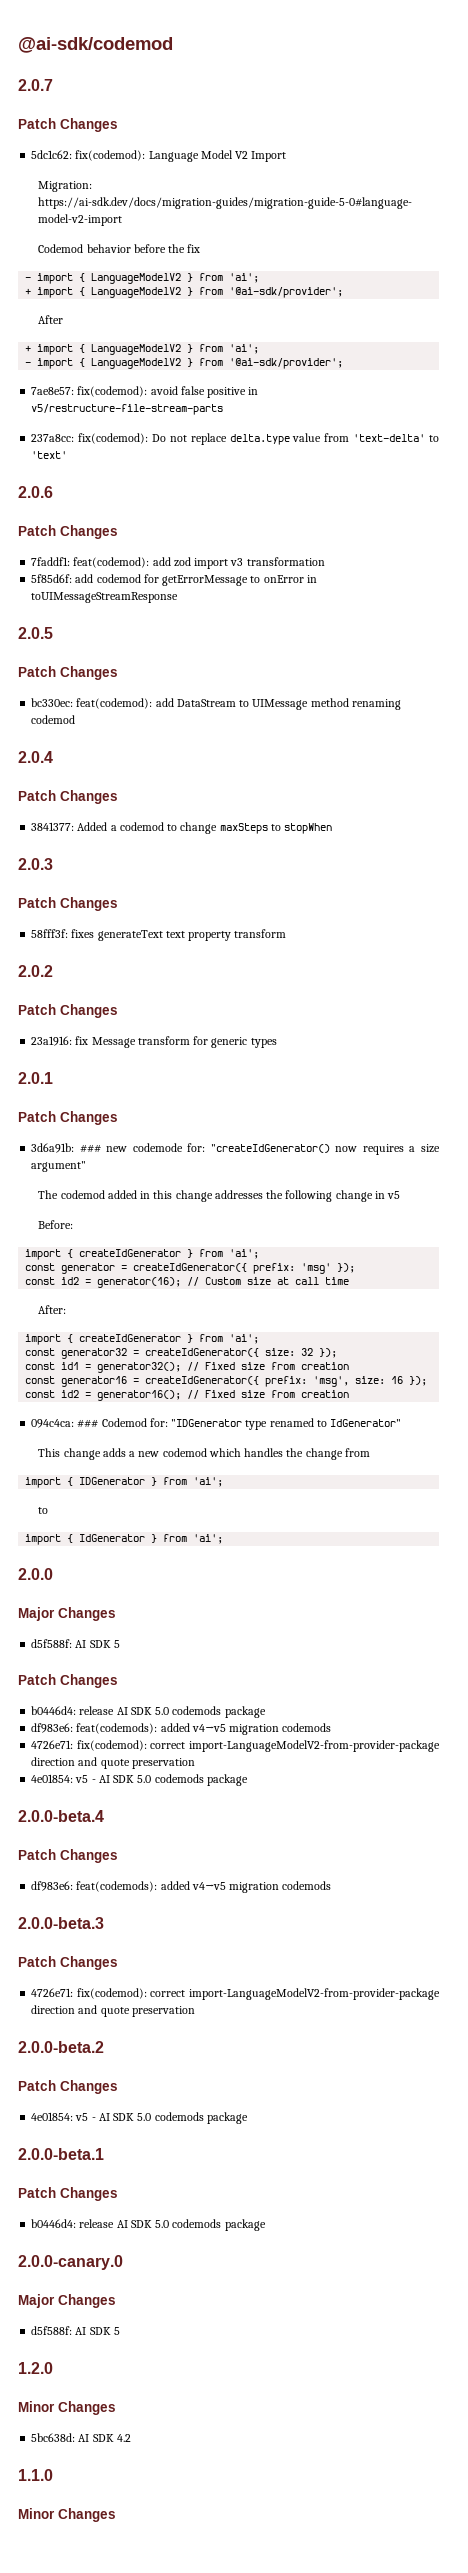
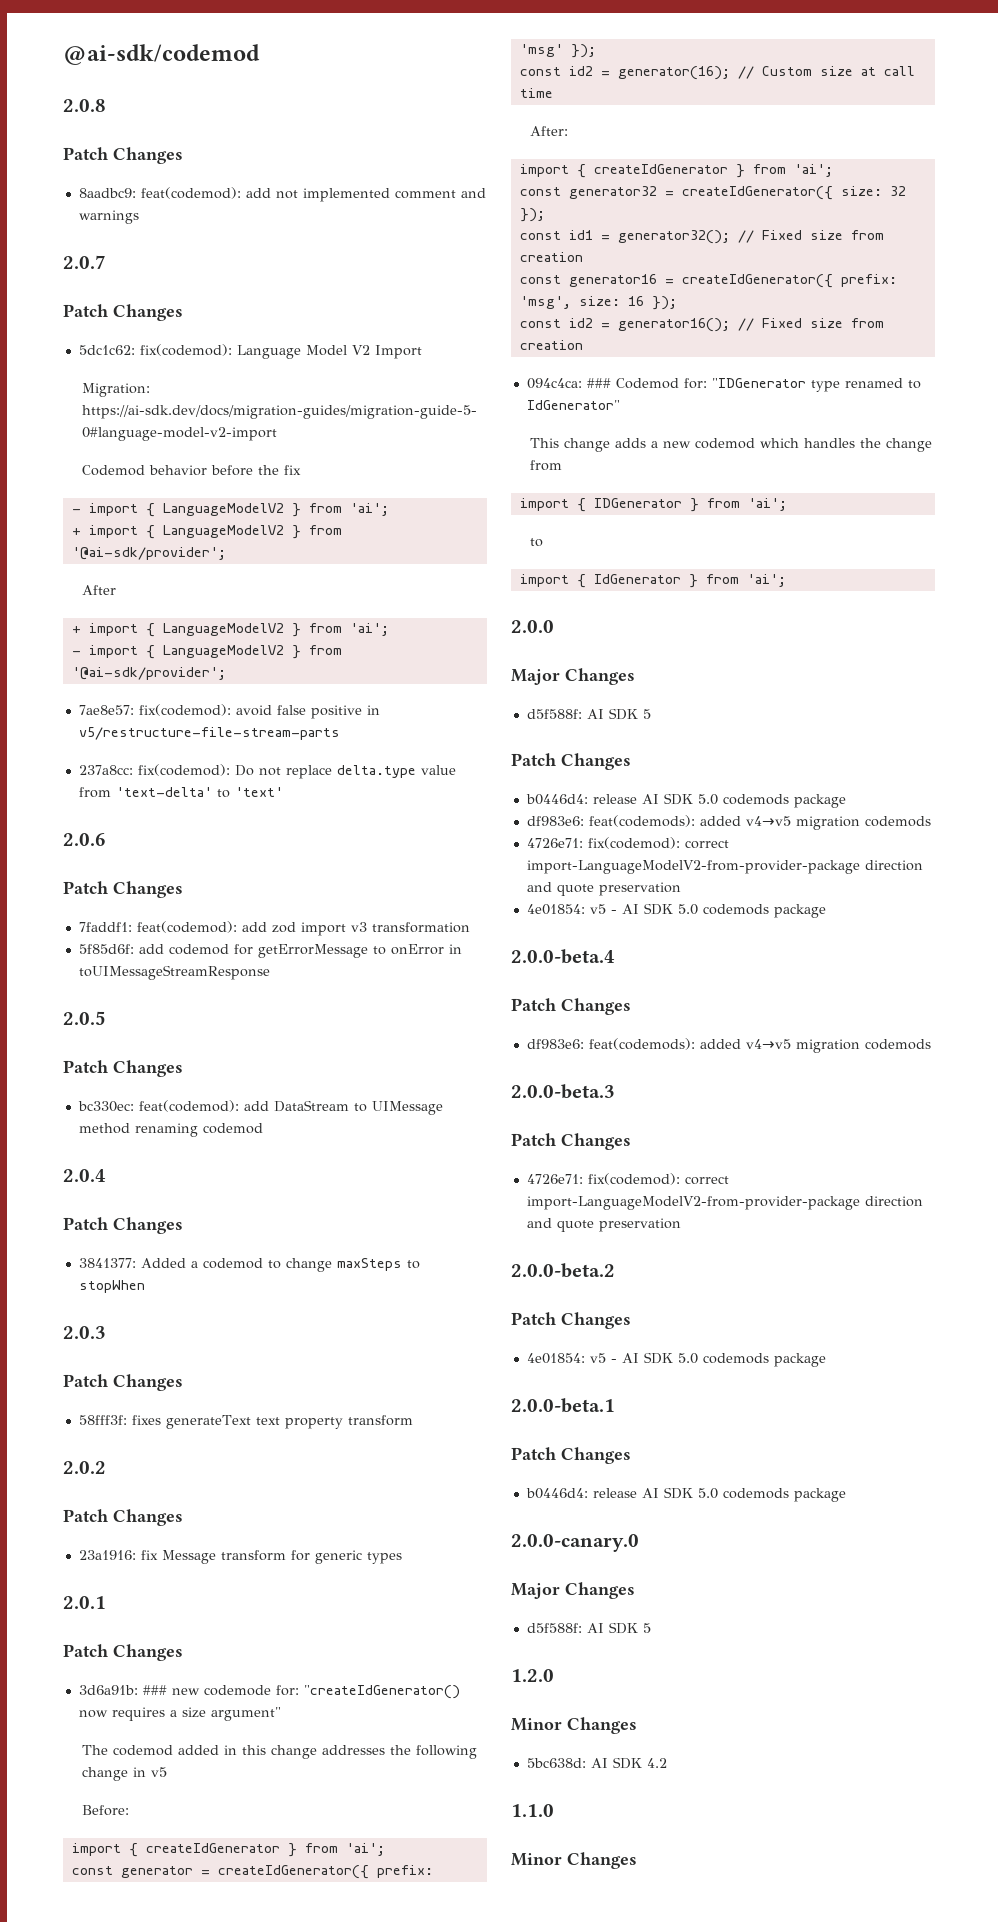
+ 2.0.8
+ Patch Changes
+ 8aadbc9: feat(codemod): add not implemented comment and warnings

